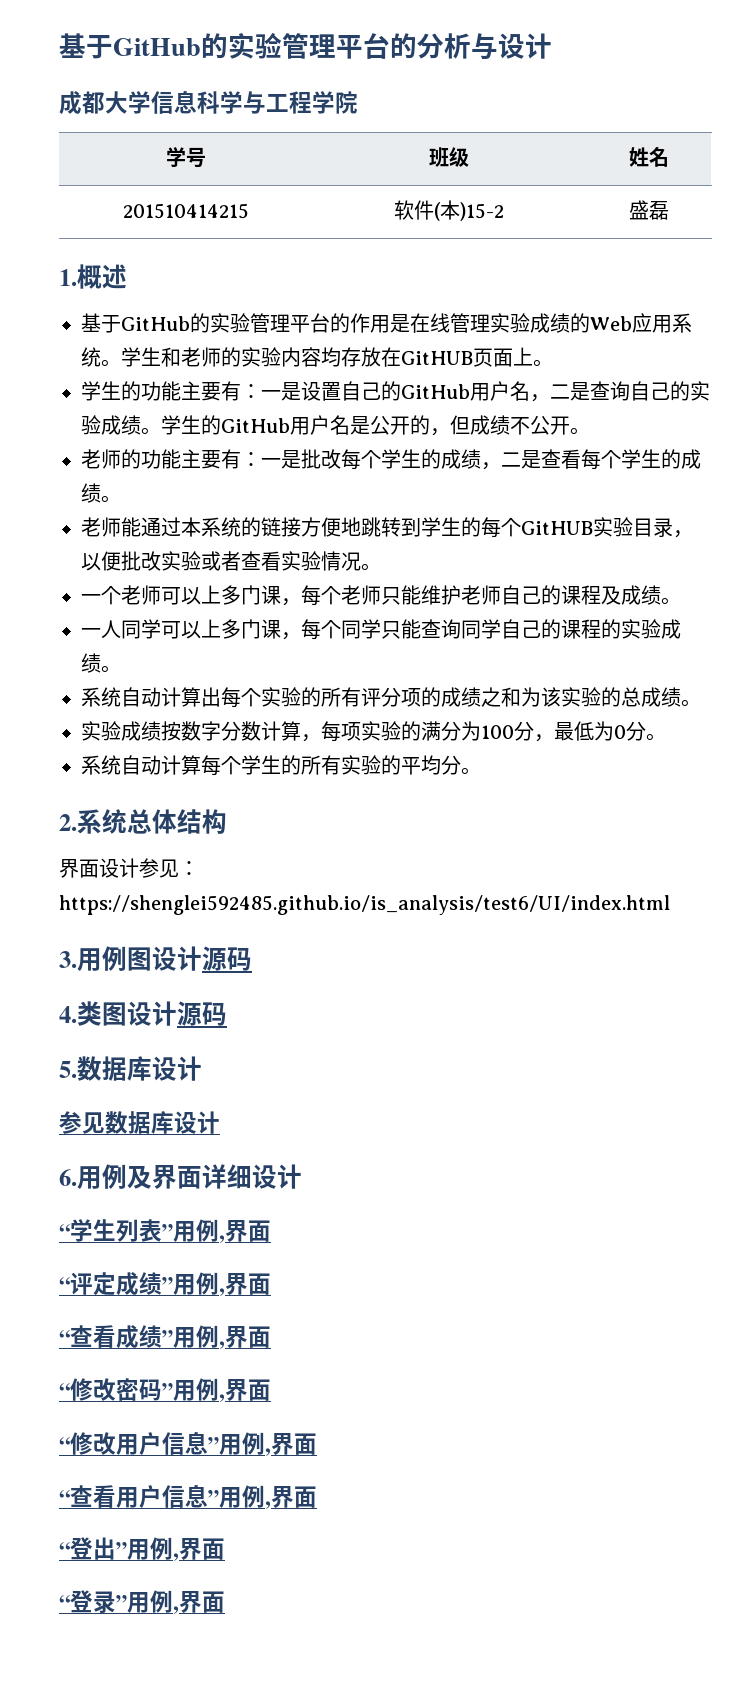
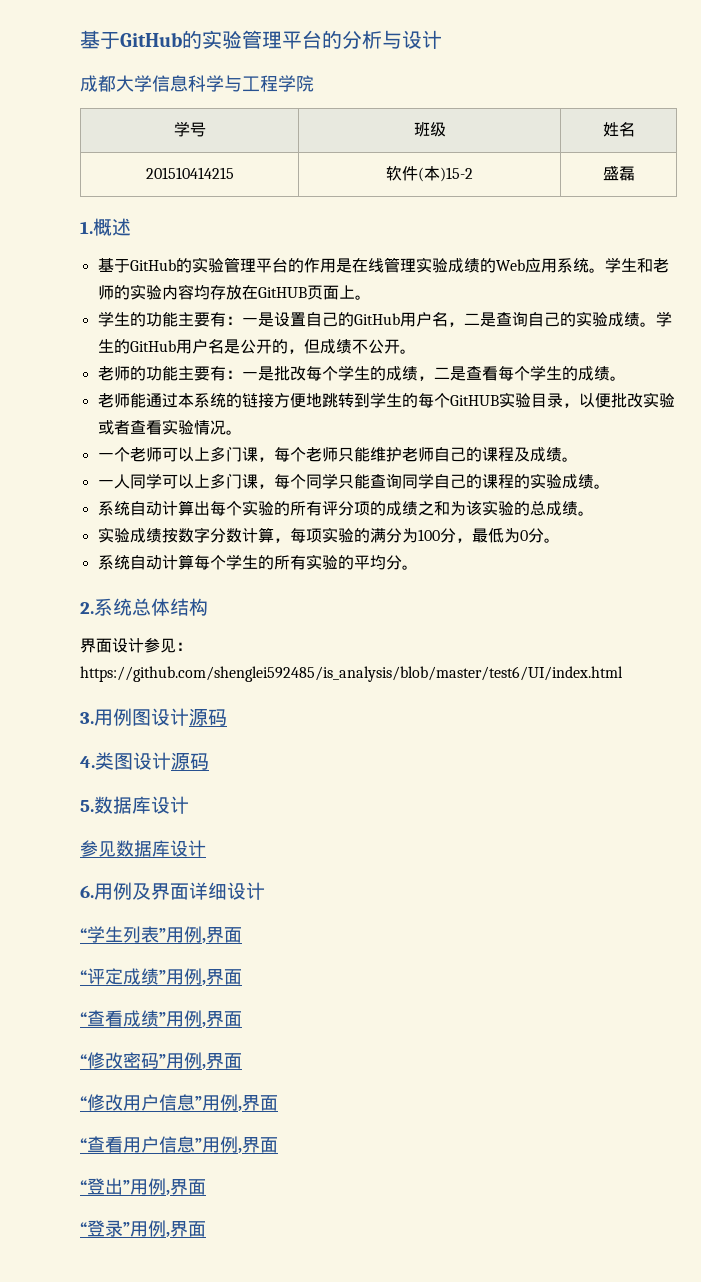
- 界面设计参见：https://shenglei592485.github.io/is_analysis/test6/UI/index.html
+ 界面设计参见：https://github.com/shenglei592485/is_analysis/blob/master/test6/UI/index.html

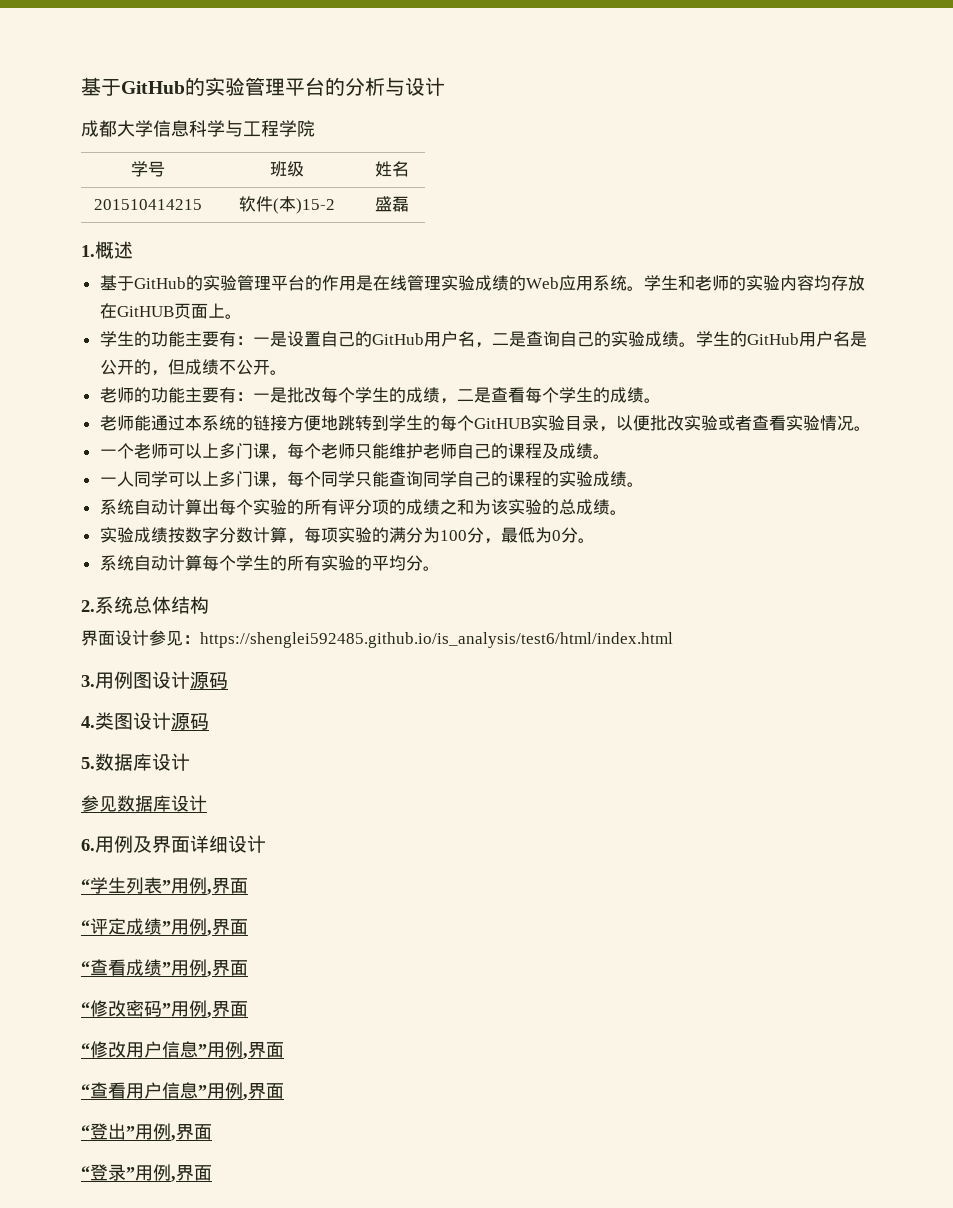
- 界面设计参见：https://github.com/shenglei592485/is_analysis/blob/master/test6/UI/index.html
+ 界面设计参见：https://shenglei592485.github.io/is_analysis/test6/html/index.html

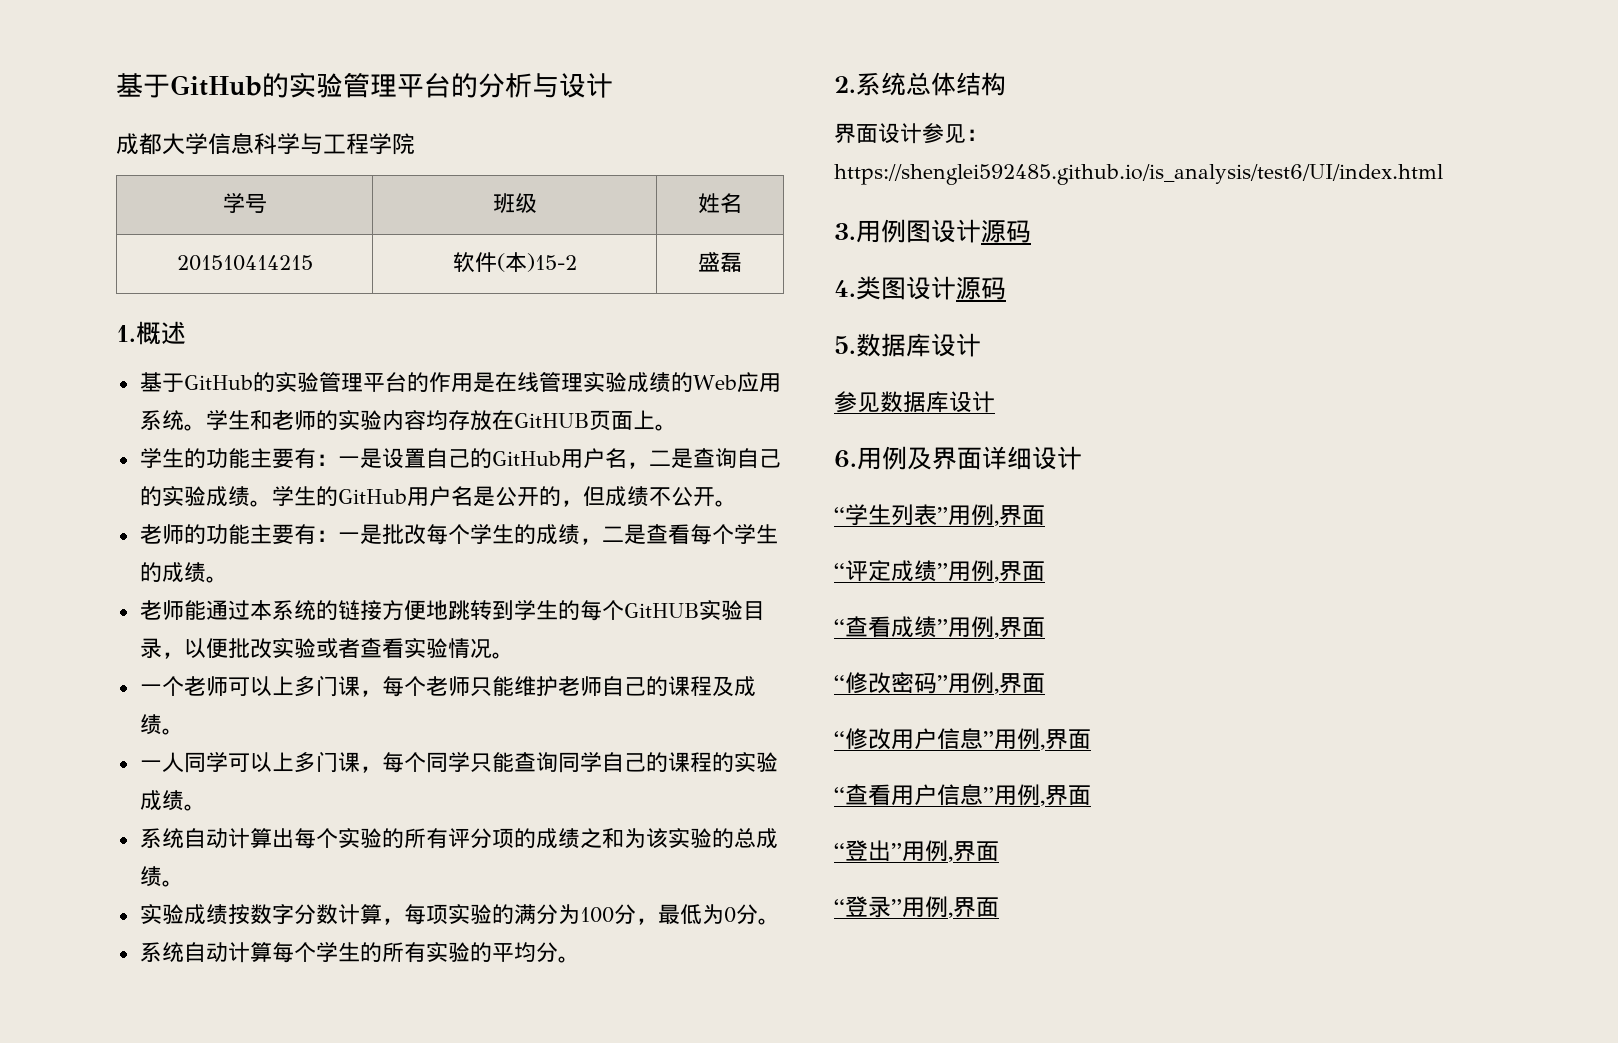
- 界面设计参见：https://shenglei592485.github.io/is_analysis/test6/html/index.html
+ 界面设计参见：https://shenglei592485.github.io/is_analysis/test6/UI/index.html

